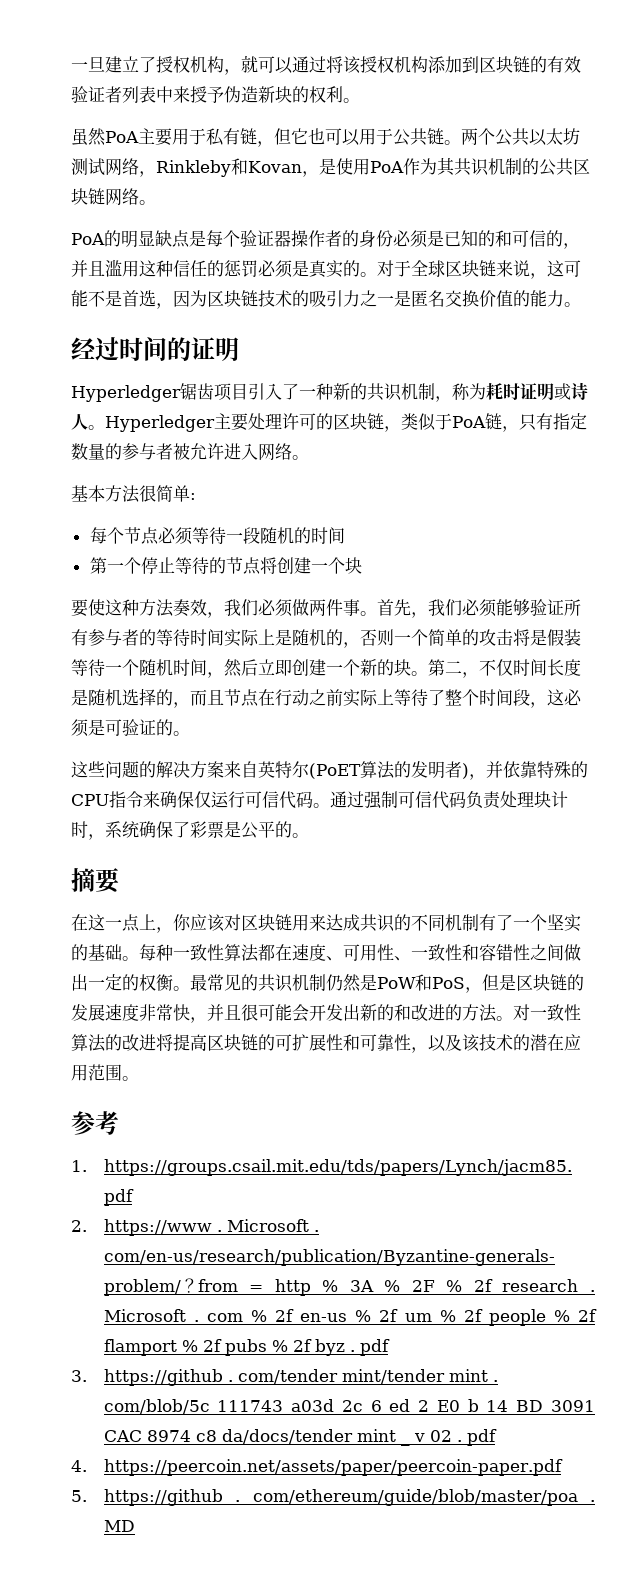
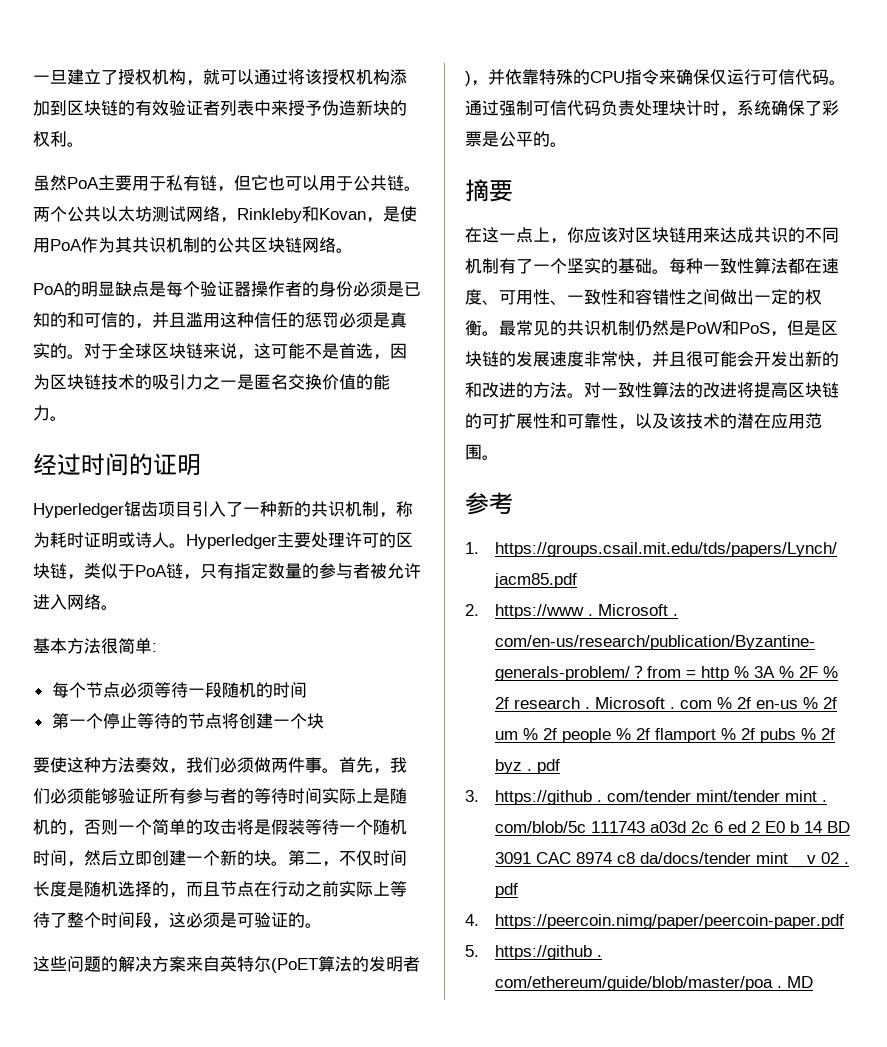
- 4. https://peercoin.net/assets/paper/peercoin-paper.pdf
+ 4. https://peercoin.nimg/paper/peercoin-paper.pdf

